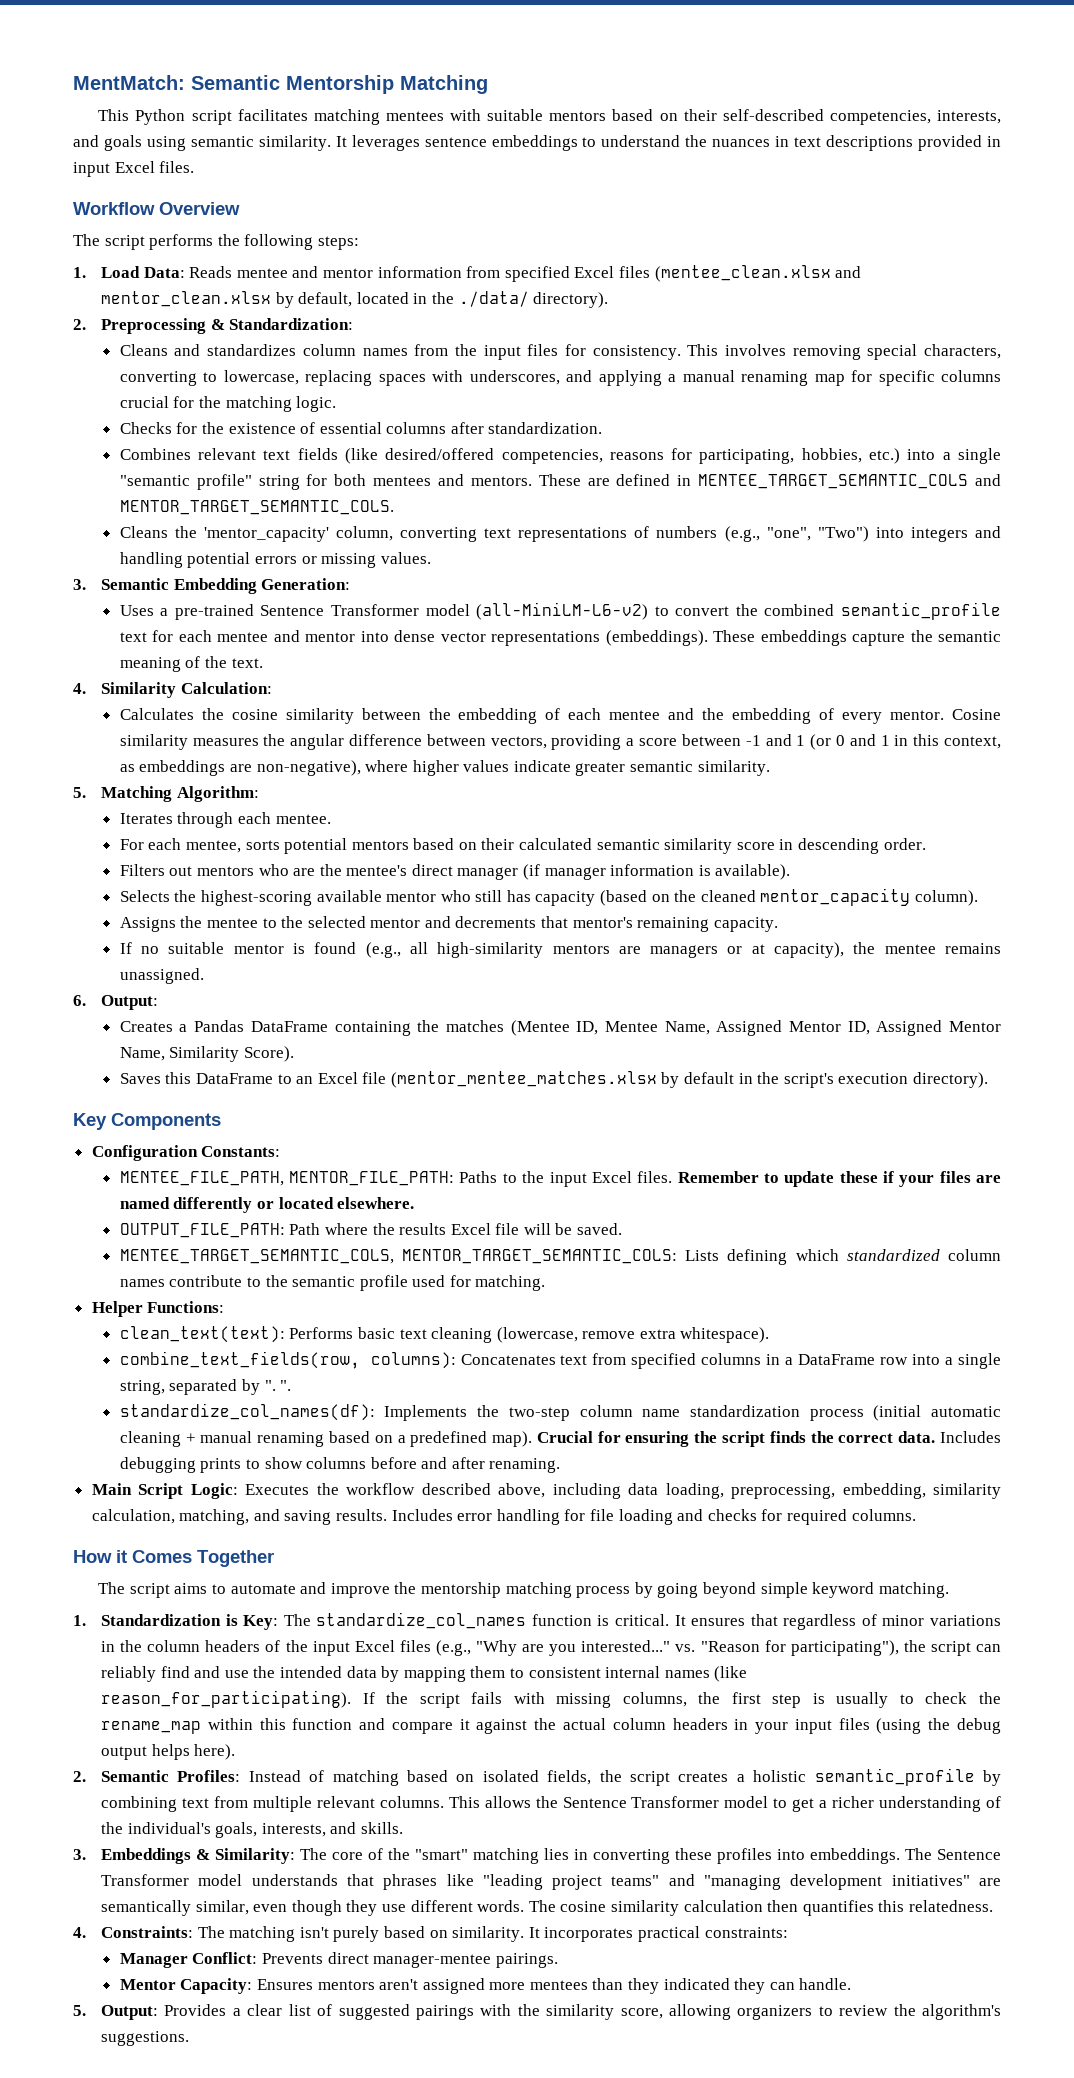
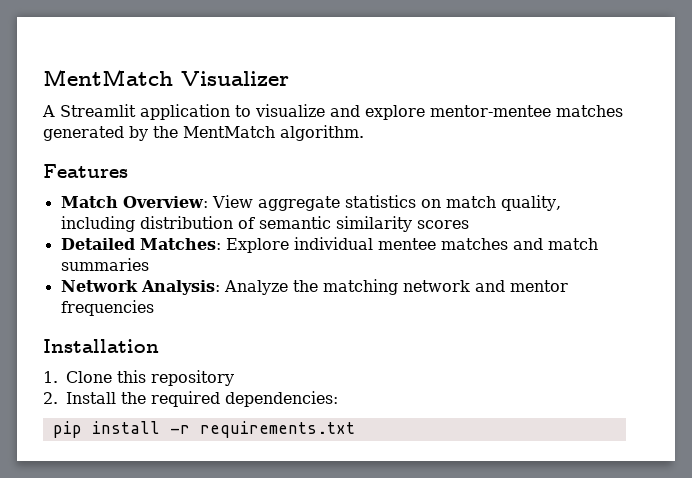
- MentMatch: Semantic Mentorship Matching
- This Python script facilitates matching mentees with suitable mentors based on their self-described competencies, interests, and goals using semantic similarity. It leverages sentence embeddings to understand the nuances in text descriptions provided in input Excel files.
- Workflow Overview
- The script performs the following steps:
- 1. Load Data: Reads mentee and mentor information from specified Excel files (mentee_clean.xlsx and mentor_clean.xlsx by default, located in the ./data/ directory).
- 2. Preprocessing & Standardization:
- Cleans and standardizes column names from the input files for consistency. This involves removing special characters, converting to lowercase, replacing spaces with underscores, and applying a manual renaming map for specific columns crucial for the matching logic.
- Checks for the existence of essential columns after standardization.
- Combines relevant text fields (like desired/offered competencies, reasons for participating, hobbies, etc.) into a single "semantic profile" string for both mentees and mentors. These are defined in MENTEE_TARGET_SEMANTIC_COLS and MENTOR_TARGET_SEMANTIC_COLS.
- Cleans the 'mentor_capacity' column, converting text representations of numbers (e.g., "one", "Two") into integers and handling potential errors or missing values.
- 3. Semantic Embedding Generation:
- Uses a pre-trained Sentence Transformer model (all-MiniLM-L6-v2) to convert the combined semantic_profile text for each mentee and mentor into dense vector representations (embeddings). These embeddings capture the semantic meaning of the text.
- 4. Similarity Calculation:
- Calculates the cosine similarity between the embedding of each mentee and the embedding of every mentor. Cosine similarity measures the angular difference between vectors, providing a score between -1 and 1 (or 0 and 1 in this context, as embeddings are non-negative), where higher values indicate greater semantic similarity.
- 5. Matching Algorithm:
- Iterates through each mentee.
- For each mentee, sorts potential mentors based on their calculated semantic similarity score in descending order.
- Filters out mentors who are the mentee's direct manager (if manager information is available).
- Selects the highest-scoring available mentor who still has capacity (based on the cleaned mentor_capacity column).
- Assigns the mentee to the selected mentor and decrements that mentor's remaining capacity.
- If no suitable mentor is found (e.g., all high-similarity mentors are managers or at capacity), the mentee remains unassigned.
- 6. Output:
- Creates a Pandas DataFrame containing the matches (Mentee ID, Mentee Name, Assigned Mentor ID, Assigned Mentor Name, Similarity Score).
- Saves this DataFrame to an Excel file (mentor_mentee_matches.xlsx by default in the script's execution directory).
- Key Components
- Configuration Constants:
- MENTEE_FILE_PATH, MENTOR_FILE_PATH: Paths to the input Excel files. Remember to update these if your files are named differently or located elsewhere.
- OUTPUT_FILE_PATH: Path where the results Excel file will be saved.
- MENTEE_TARGET_SEMANTIC_COLS, MENTOR_TARGET_SEMANTIC_COLS: Lists defining which standardized column names contribute to the semantic profile used for matching.
- Helper Functions:
- clean_text(text): Performs basic text cleaning (lowercase, remove extra whitespace).
- combine_text_fields(row, columns): Concatenates text from specified columns in a DataFrame row into a single string, separated by ". ".
- standardize_col_names(df): Implements the two-step column name standardization process (initial automatic cleaning + manual renaming based on a predefined map). Crucial for ensuring the script finds the correct data. Includes debugging prints to show columns before and after renaming.
- Main Script Logic: Executes the workflow described above, including data loading, preprocessing, embedding, similarity calculation, matching, and saving results. Includes error handling for file loading and checks for required columns.
- How it Comes Together
- The script aims to automate and improve the mentorship matching process by going beyond simple keyword matching.
- 1. Standardization is Key: The standardize_col_names function is critical. It ensures that regardless of minor variations in the column headers of the input Excel files (e.g., "Why are you interested..." vs. "Reason for participating"), the script can reliably find and use the intended data by mapping them to consistent internal names (like reason_for_participating). If the script fails with missing columns, the first step is usually to check the rename_map within this function and compare it against the actual column headers in your input files (using the debug output helps here).
- 2. Semantic Profiles: Instead of matching based on isolated fields, the script creates a holistic semantic_profile by combining text from multiple relevant columns. This allows the Sentence Transformer model to get a richer understanding of the individual's goals, interests, and skills.
- 3. Embeddings & Similarity: The core of the "smart" matching lies in converting these profiles into embeddings. The Sentence Transformer model understands that phrases like "leading project teams" and "managing development initiatives" are semantically similar, even though they use different words. The cosine similarity calculation then quantifies this relatedness.
- 4. Constraints: The matching isn't purely based on similarity. It incorporates practical constraints:
- Manager Conflict: Prevents direct manager-mentee pairings.
- Mentor Capacity: Ensures mentors aren't assigned more mentees than they indicated they can handle.
- 5. Output: Provides a clear list of suggested pairings with the similarity score, allowing organizers to review the algorithm's suggestions.
+ MentMatch Visualizer
+ A Streamlit application to visualize and explore mentor-mentee matches generated by the MentMatch algorithm.
+ Features
+ Match Overview: View aggregate statistics on match quality, including distribution of semantic similarity scores
+ Detailed Matches: Explore individual mentee matches and match summaries
+ Network Analysis: Analyze the matching network and mentor frequencies
+ Installation
+ 1. Clone this repository
+ 2. Install the required dependencies:
+ pip install -r requirements.txt

